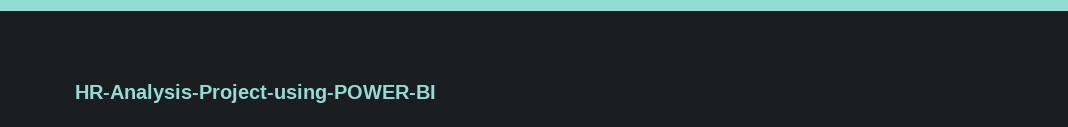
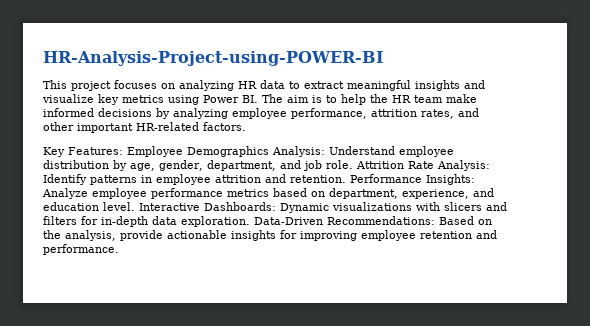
+ This project focuses on analyzing HR data to extract meaningful insights and visualize key metrics using Power BI. The aim is to help the HR team make informed decisions by analyzing employee performance, attrition rates, and other important HR-related factors.
+ Key Features: Employee Demographics Analysis: Understand employee distribution by age, gender, department, and job role. Attrition Rate Analysis: Identify patterns in employee attrition and retention. Performance Insights: Analyze employee performance metrics based on department, experience, and education level. Interactive Dashboards: Dynamic visualizations with slicers and filters for in-depth data exploration. Data-Driven Recommendations: Based on the analysis, provide actionable insights for improving employee retention and performance.

